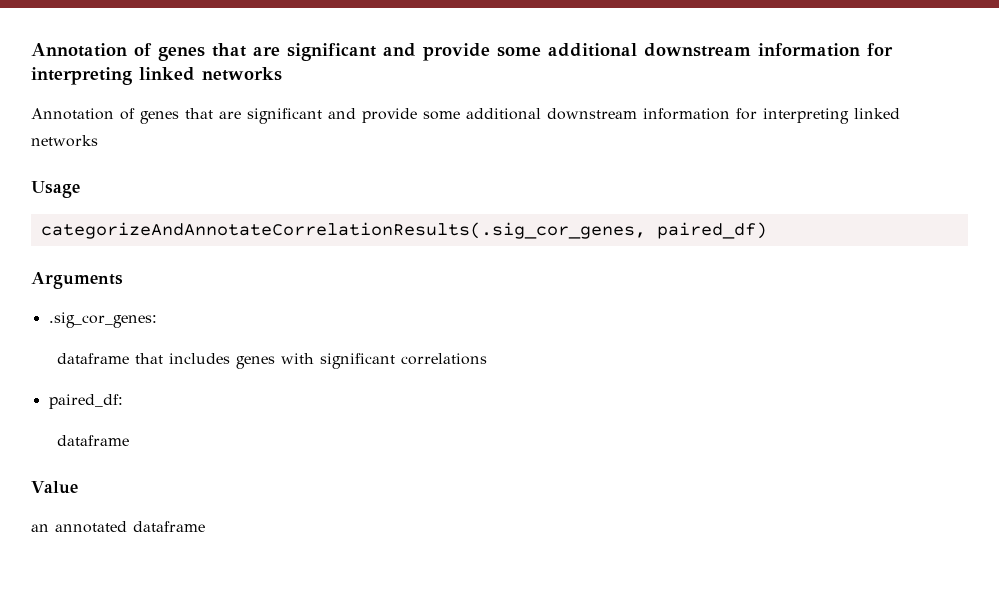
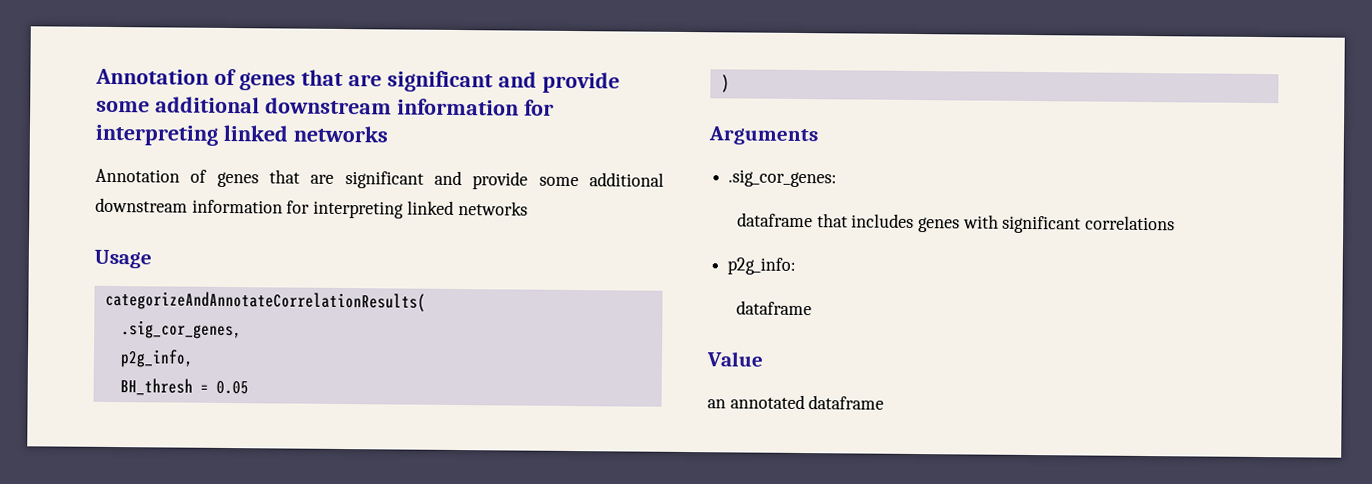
- categorizeAndAnnotateCorrelationResults(.sig_cor_genes, paired_df)
+ categorizeAndAnnotateCorrelationResults(
+ .sig_cor_genes,
+ p2g_info,
+ BH_thresh = 0.05
+ )
- paired_df:
+ p2g_info:

